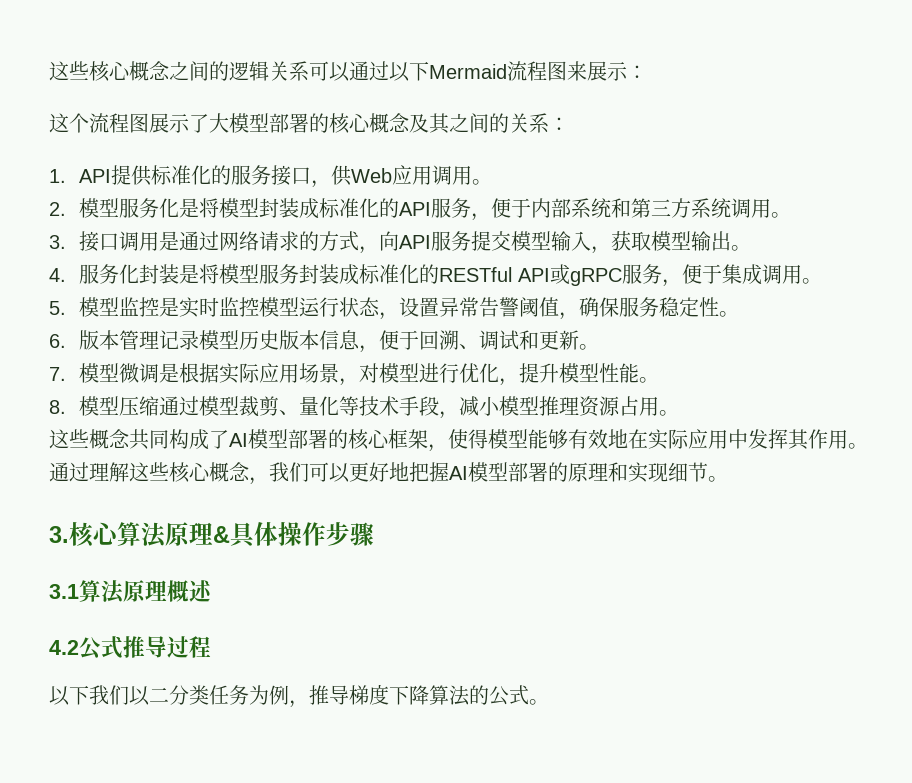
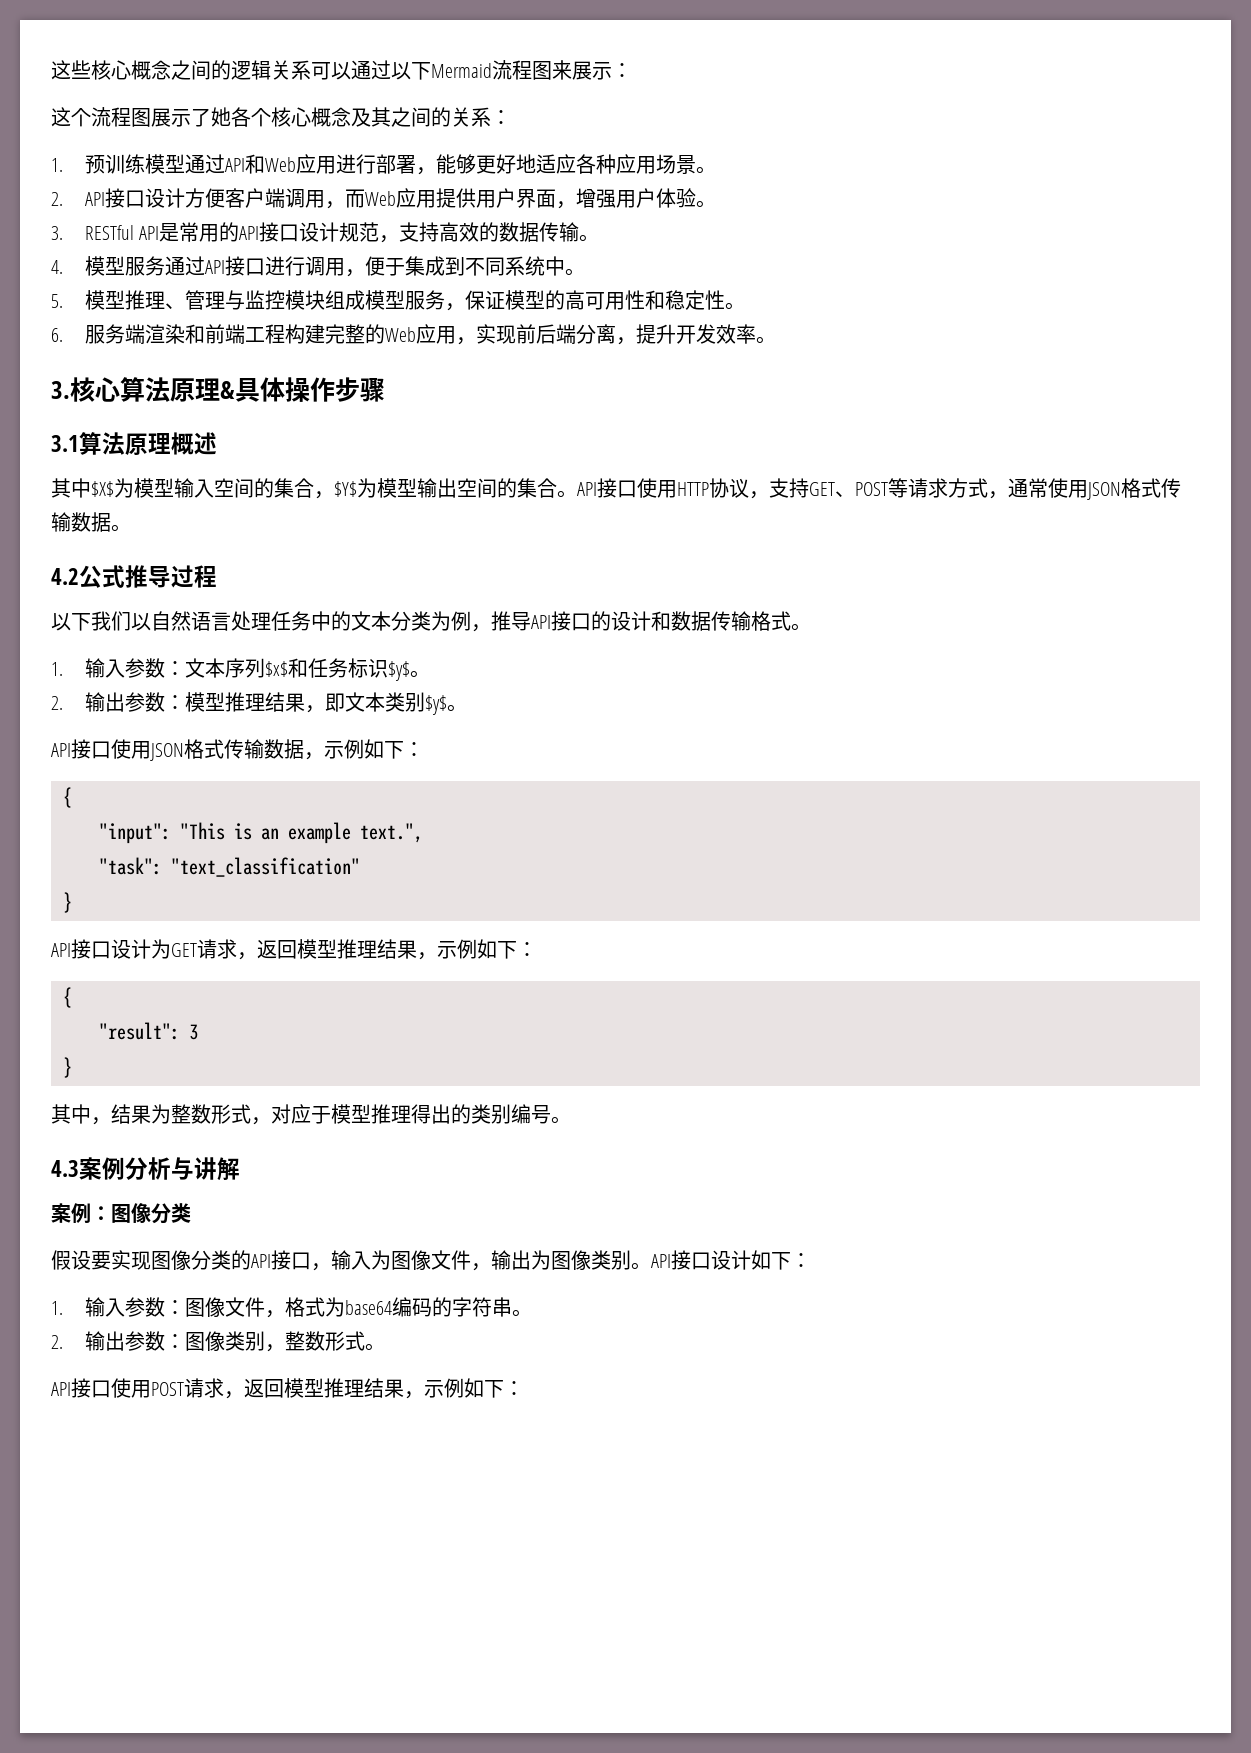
- 这个流程图展示了大模型部署的核心概念及其之间的关系：
+ 这个流程图展示了她各个核心概念及其之间的关系：
- 1. API提供标准化的服务接口，供Web应用调用。
- 2.模型服务化是将模型封装成标准化的API服务，便于内部系统和第三方系统调用。
- 3.接口调用是通过网络请求的方式，向API服务提交模型输入，获取模型输出。
- 4.服务化封装是将模型服务封装成标准化的RESTful API或gRPC服务，便于集成调用。
- 5.模型监控是实时监控模型运行状态，设置异常告警阈值，确保服务稳定性。
- 6.版本管理记录模型历史版本信息，便于回溯、调试和更新。
- 7.模型微调是根据实际应用场景，对模型进行优化，提升模型性能。
- 8.模型压缩通过模型裁剪、量化等技术手段，减小模型推理资源占用。
- 这些概念共同构成了AI模型部署的核心框架，使得模型能够有效地在实际应用中发挥其作用。通过理解这些核心概念，我们可以更好地把握AI模型部署的原理和实现细节。
+ 1.预训练模型通过API和Web应用进行部署，能够更好地适应各种应用场景。
+ 2. API接口设计方便客户端调用，而Web应用提供用户界面，增强用户体验。
+ 3. RESTful API是常用的API接口设计规范，支持高效的数据传输。
+ 4.模型服务通过API接口进行调用，便于集成到不同系统中。
+ 5.模型推理、管理与监控模块组成模型服务，保证模型的高可用性和稳定性。
+ 6.服务端渲染和前端工程构建完整的Web应用，实现前后端分离，提升开发效率。
+ 其中$X$为模型输入空间的集合，$Y$为模型输出空间的集合。API接口使用HTTP协议，支持GET、POST等请求方式，通常使用JSON格式传输数据。
- 以下我们以二分类任务为例，推导梯度下降算法的公式。
+ 以下我们以自然语言处理任务中的文本分类为例，推导API接口的设计和数据传输格式。
+ 1.输入参数：文本序列$x$和任务标识$y$。
+ 2.输出参数：模型推理结果，即文本类别$y$。
+ API接口使用JSON格式传输数据，示例如下：
+ {
+ "input": "This is an example text.",
+ "task": "text_classification"
+ }
+ API接口设计为GET请求，返回模型推理结果，示例如下：
+ {
+ "result": 3
+ }
+ 其中，结果为整数形式，对应于模型推理得出的类别编号。
+ 4.3案例分析与讲解
+ 案例：图像分类
+ 假设要实现图像分类的API接口，输入为图像文件，输出为图像类别。API接口设计如下：
+ 1.输入参数：图像文件，格式为base64编码的字符串。
+ 2.输出参数：图像类别，整数形式。
+ API接口使用POST请求，返回模型推理结果，示例如下：

